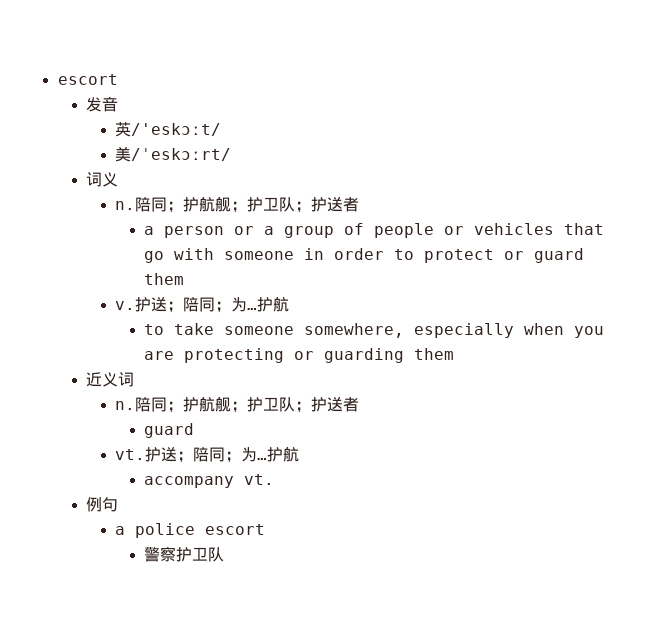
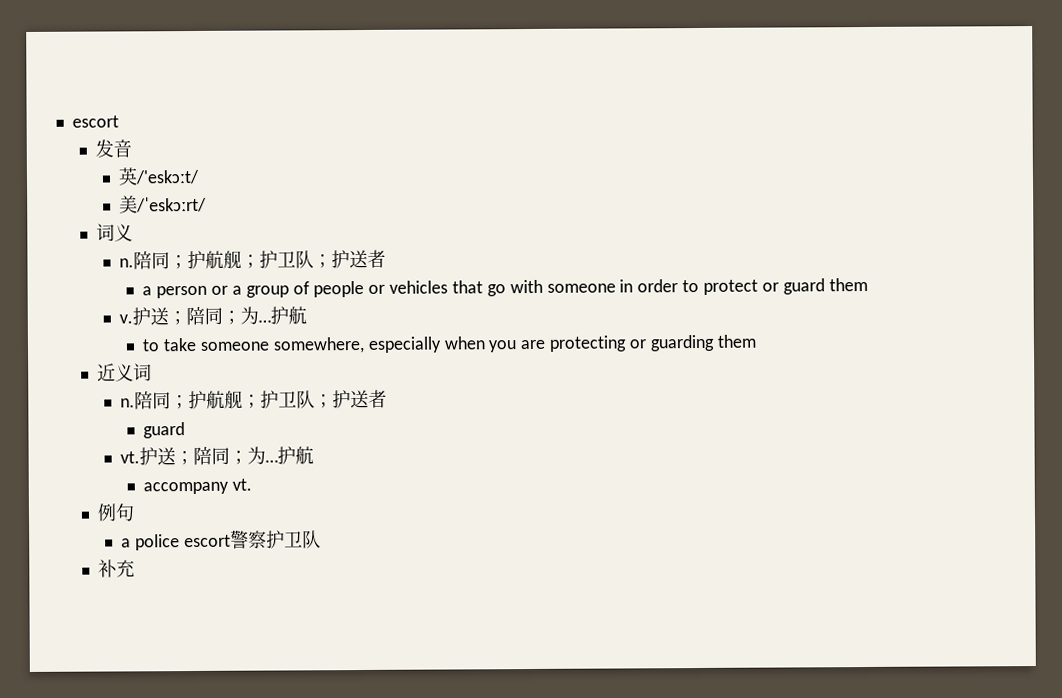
- a police escort
- 警察护卫队
+ a police escort警察护卫队
+ 补充

